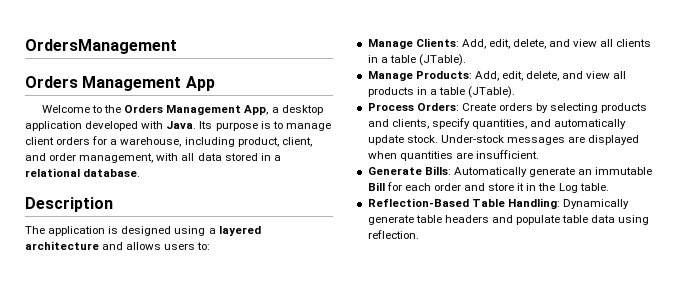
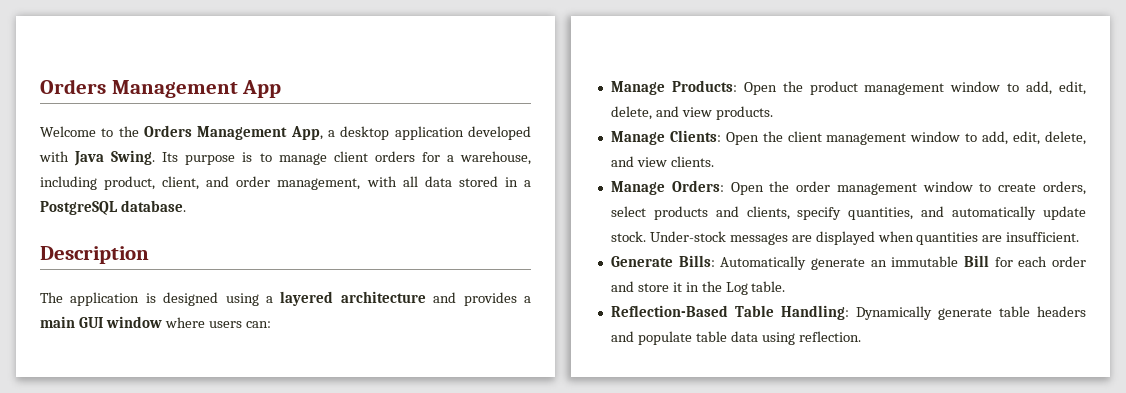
- OrdersManagement
- Welcome to the Orders Management App, a desktop application developed with Java.
+ Welcome to the Orders Management App, a desktop application developed with Java Swing.
- Its purpose is to manage client orders for a warehouse, including product, client, and order management, with all data stored in a relational database.
+ Its purpose is to manage client orders for a warehouse, including product, client, and order management, with all data stored in a PostgreSQL database.
- The application is designed using a layered architecture and allows users to:
- Manage Clients: Add, edit, delete, and view all clients in a table (JTable).
- Manage Products: Add, edit, delete, and view all products in a table (JTable).
- Process Orders: Create orders by selecting products and clients, specify quantities, and automatically update stock.
+ The application is designed using a layered architecture and provides a main GUI window where users can:
+ Manage Products: Open the product management window to add, edit, delete, and view products.
+ Manage Clients: Open the client management window to add, edit, delete, and view clients.
+ Manage Orders: Open the order management window to create orders, select products and clients, specify quantities, and automatically update stock.

